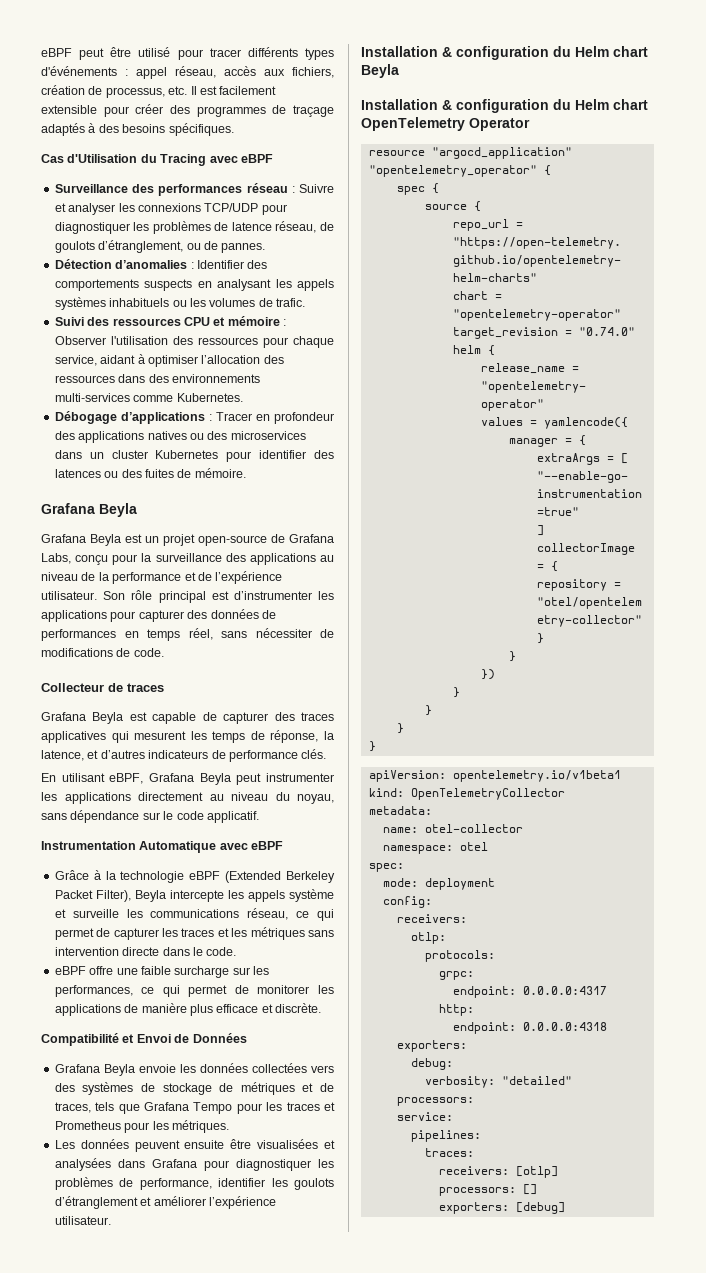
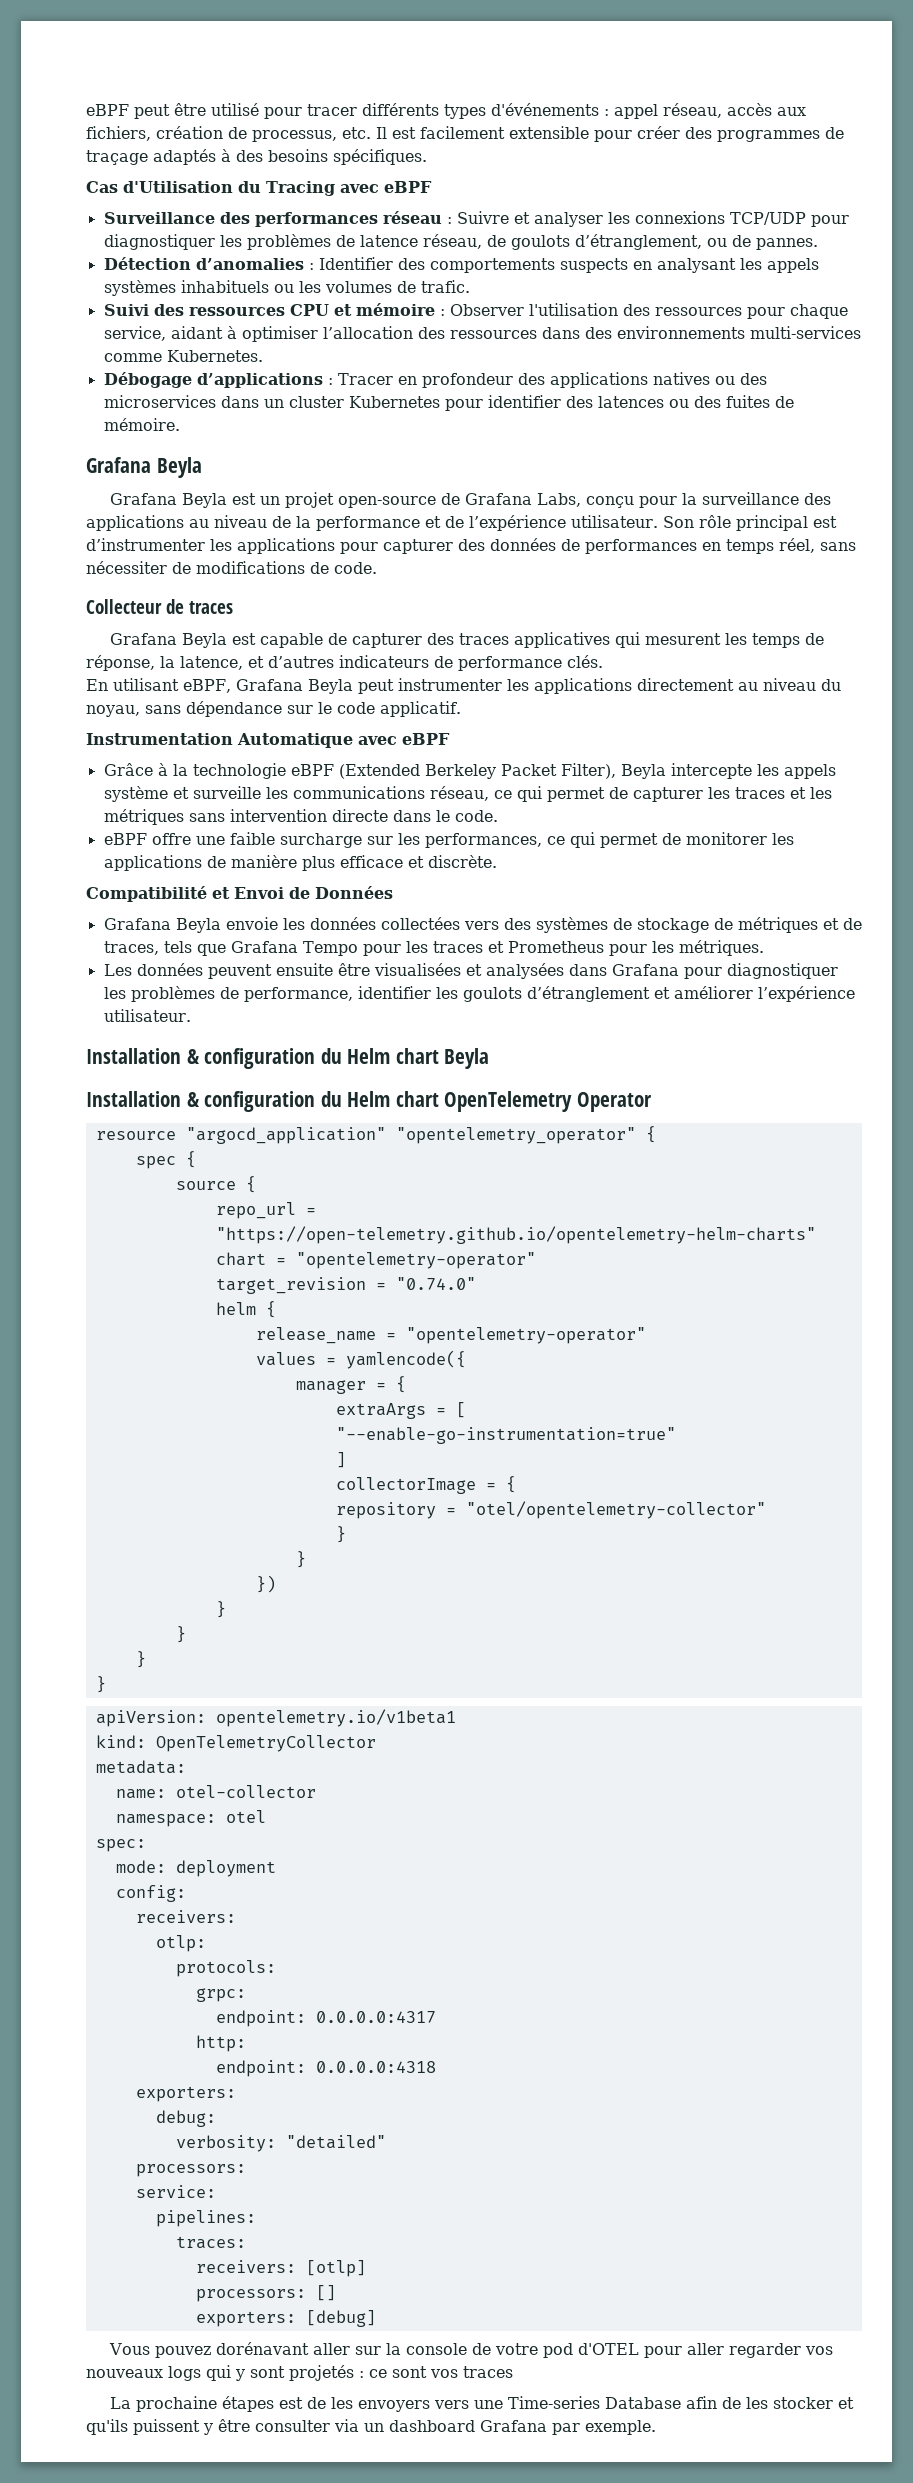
+ Vous pouvez dorénavant aller sur la console de votre pod d'OTEL pour aller regarder vos nouveaux logs qui y sont projetés : ce sont vos traces
+ La prochaine étapes est de les envoyers vers une Time-series Database afin de les stocker et qu'ils puissent y être consulter via un dashboard Grafana par exemple.

